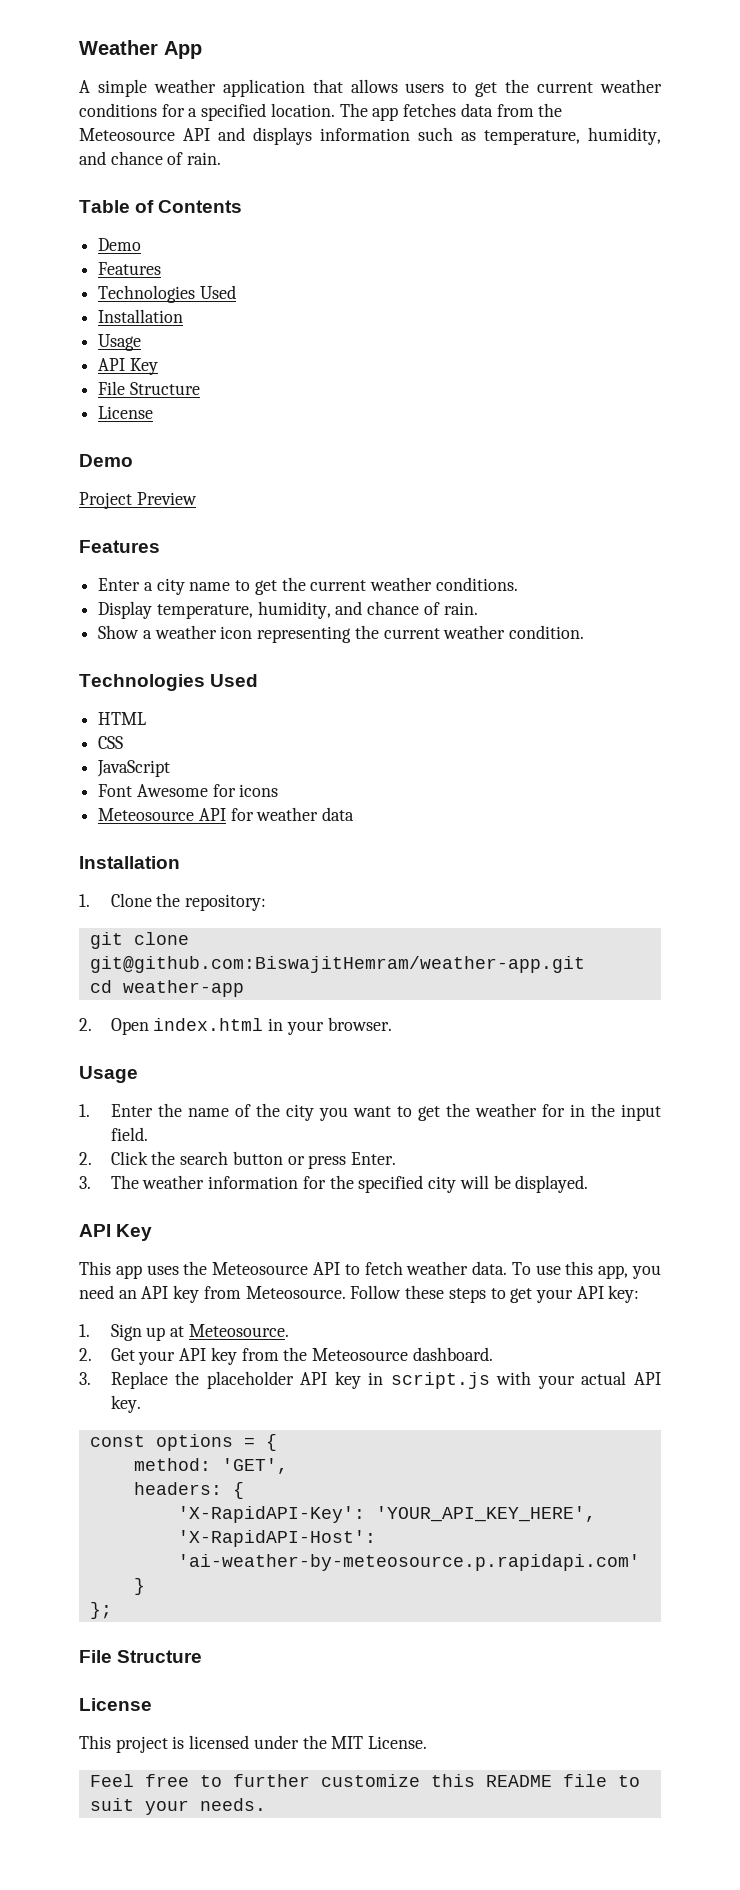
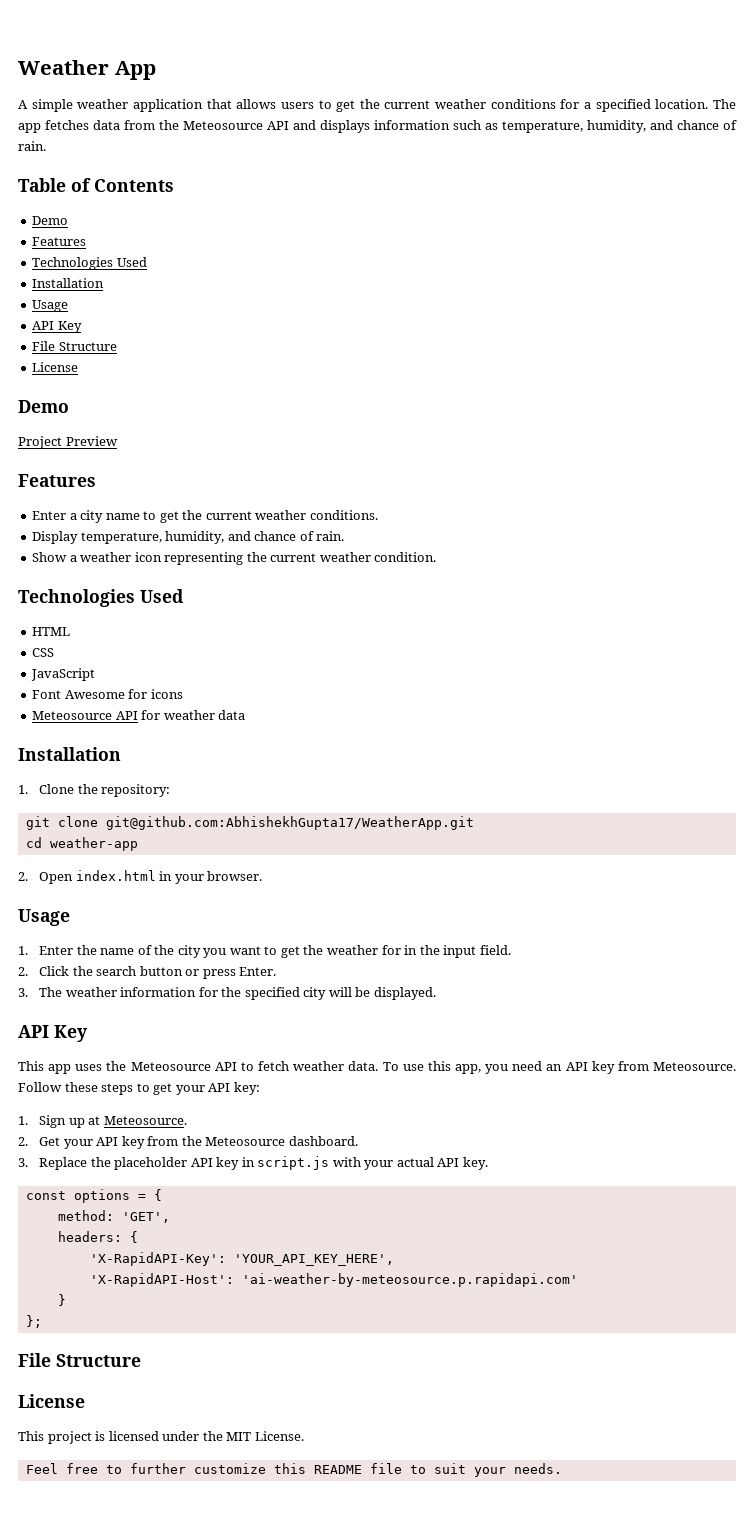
- git clone git@github.com:BiswajitHemram/weather-app.git
+ git clone git@github.com:AbhishekhGupta17/WeatherApp.git

